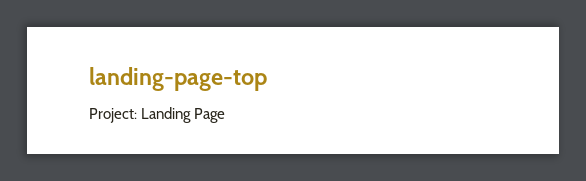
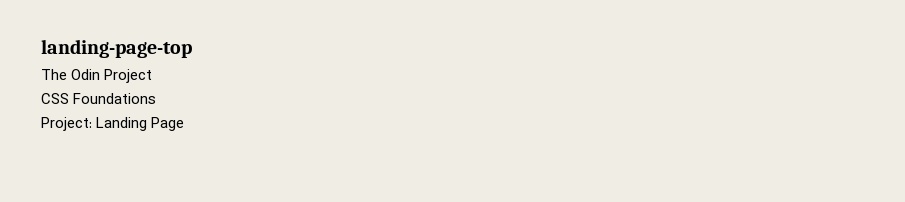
+ The Odin Project
+ CSS Foundations

